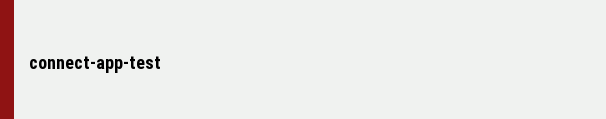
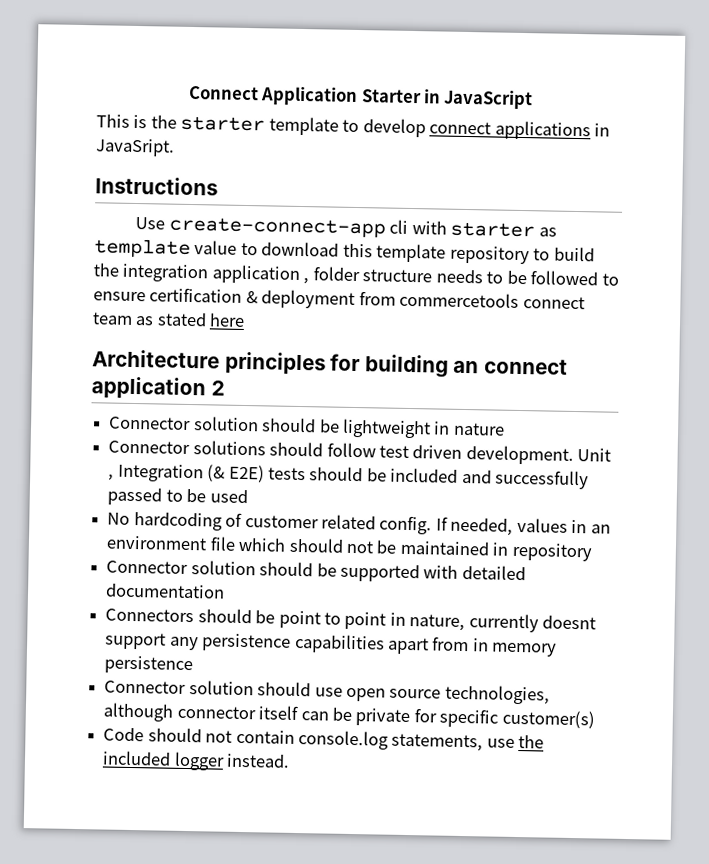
- connect-app-test
+ Connect Application Starter in JavaScript
+ This is the starter template to develop connect applications in JavaSript.
+ Instructions
+ Use create-connect-app cli with starter as template value to download this template repository to build the integration application , folder structure needs to be followed to ensure certification & deployment from commercetools connect team as stated here
+ Architecture principles for building an connect application 2
+ Connector solution should be lightweight in nature
+ Connector solutions should follow test driven development. Unit , Integration (& E2E) tests should be included and successfully passed to be used
+ No hardcoding of customer related config. If needed, values in an environment file which should not be maintained in repository
+ Connector solution should be supported with detailed documentation
+ Connectors should be point to point in nature, currently doesnt support any persistence capabilities apart from in memory persistence
+ Connector solution should use open source technologies, although connector itself can be private for specific customer(s)
+ Code should not contain console.log statements, use the included logger instead.

